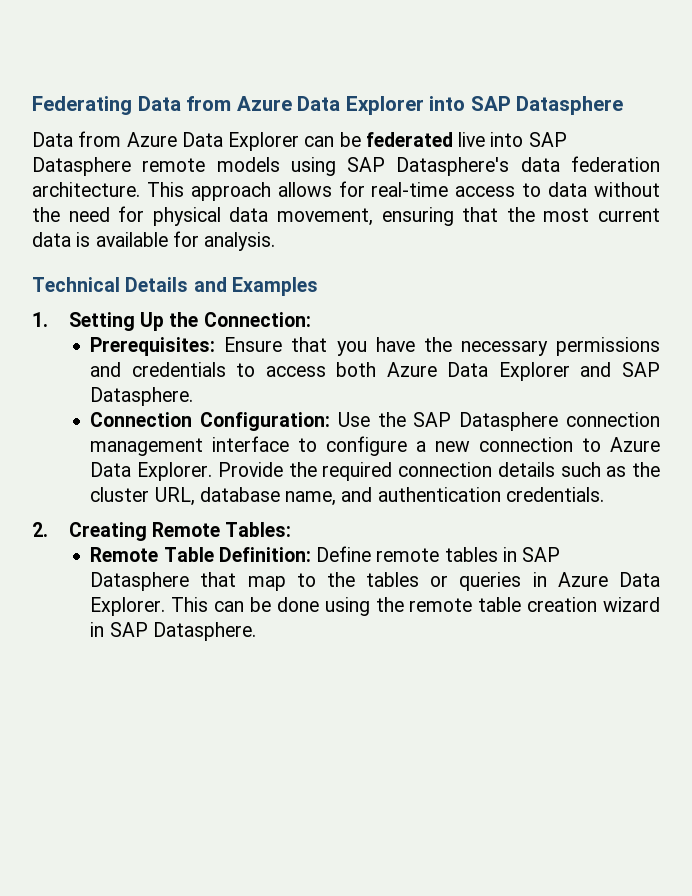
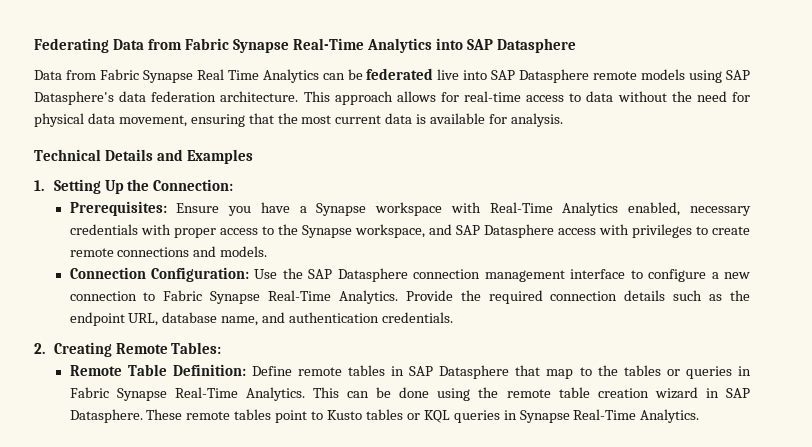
- Federating Data from Azure Data Explorer into SAP Datasphere
+ Federating Data from Fabric Synapse Real-Time Analytics into SAP Datasphere
- Data from Azure Data Explorer can be federated live into SAP Datasphere remote models using SAP Datasphere's data federation architecture.
+ Data from Fabric Synapse Real Time Analytics can be federated live into SAP Datasphere remote models using SAP Datasphere's data federation architecture.
- Prerequisites: Ensure that you have the necessary permissions and credentials to access both Azure Data Explorer and SAP Datasphere.
+ Prerequisites: Ensure you have a Synapse workspace with Real-Time Analytics enabled, necessary credentials with proper access to the Synapse workspace, and SAP Datasphere access with privileges to create remote connections and models.
- Connection Configuration: Use the SAP Datasphere connection management interface to configure a new connection to Azure Data Explorer.
+ Connection Configuration: Use the SAP Datasphere connection management interface to configure a new connection to Fabric Synapse Real-Time Analytics.
- Provide the required connection details such as the cluster URL, database name, and authentication credentials.
+ Provide the required connection details such as the endpoint URL, database name, and authentication credentials.
- Remote Table Definition: Define remote tables in SAP Datasphere that map to the tables or queries in Azure Data Explorer.
+ Remote Table Definition: Define remote tables in SAP Datasphere that map to the tables or queries in Fabric Synapse Real-Time Analytics.
+ These remote tables point to Kusto tables or KQL queries in Synapse Real-Time Analytics.

